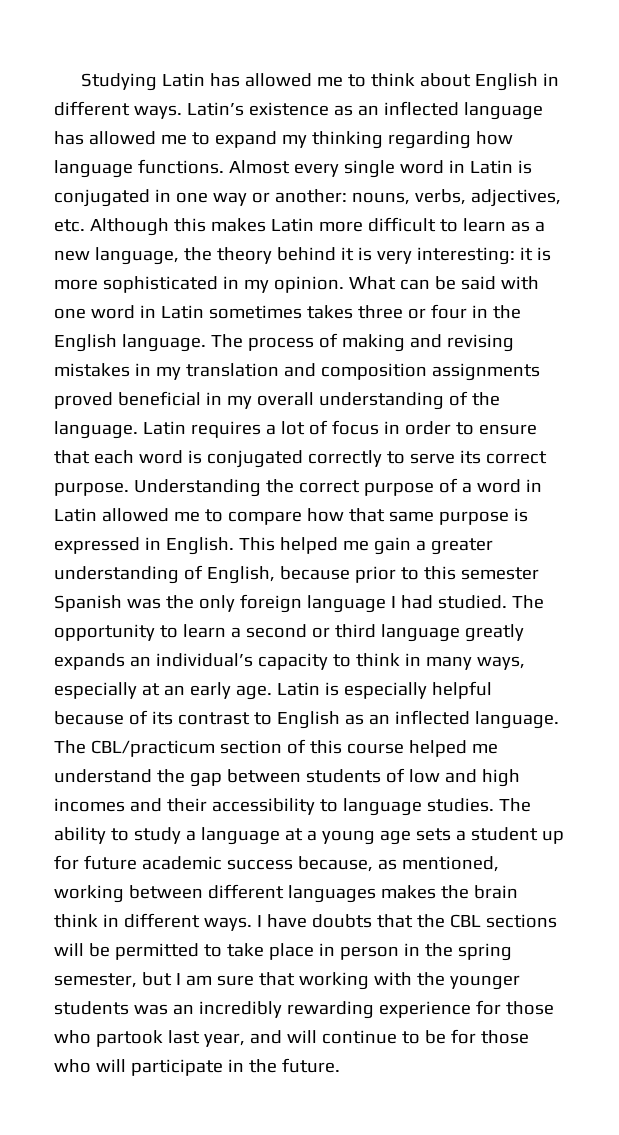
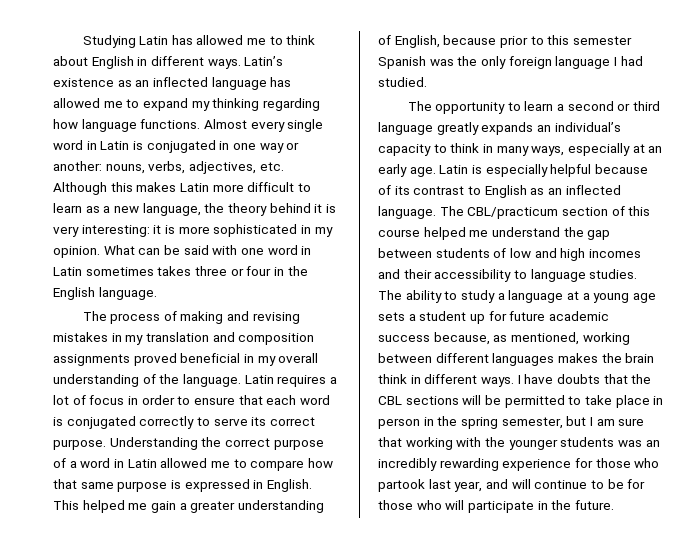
- What can be said with one word in Latin sometimes takes three or four in the English language. The process of making and revising mistakes in my translation and composition assignments proved beneficial in my overall understanding of the language.
+ What can be said with one word in Latin sometimes takes three or four in the English language.
+ The process of making and revising mistakes in my translation and composition assignments proved beneficial in my overall understanding of the language.
- This helped me gain a greater understanding of English, because prior to this semester Spanish was the only foreign language I had studied. The opportunity to learn a second or third language greatly expands an individual’s capacity to think in many ways, especially at an early age.
+ This helped me gain a greater understanding of English, because prior to this semester Spanish was the only foreign language I had studied.
+ The opportunity to learn a second or third language greatly expands an individual’s capacity to think in many ways, especially at an early age.

